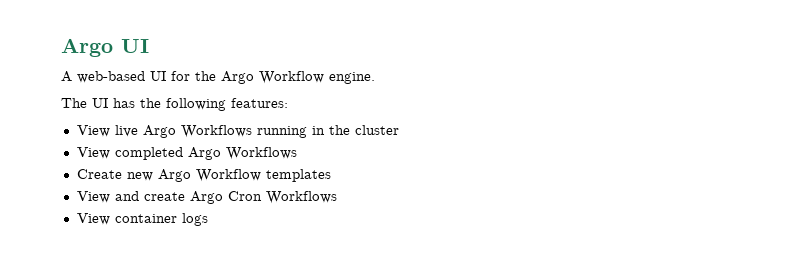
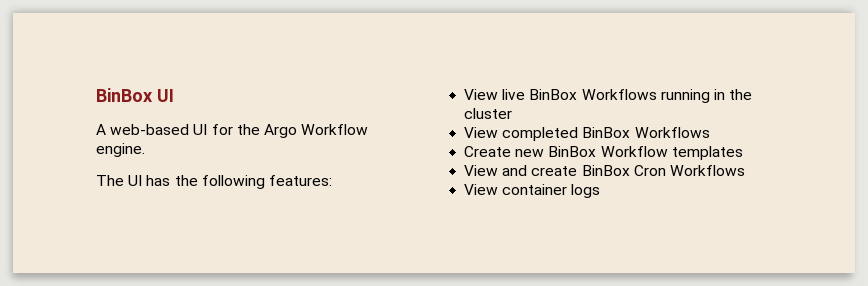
- Argo UI
+ BinBox UI
- View live Argo Workflows running in the cluster
+ View live BinBox Workflows running in the cluster
- View completed Argo Workflows
+ View completed BinBox Workflows
- Create new Argo Workflow templates
+ Create new BinBox Workflow templates
- View and create Argo Cron Workflows
+ View and create BinBox Cron Workflows

